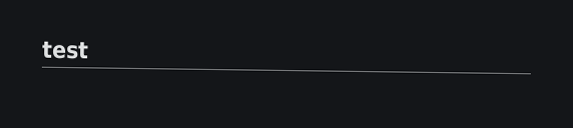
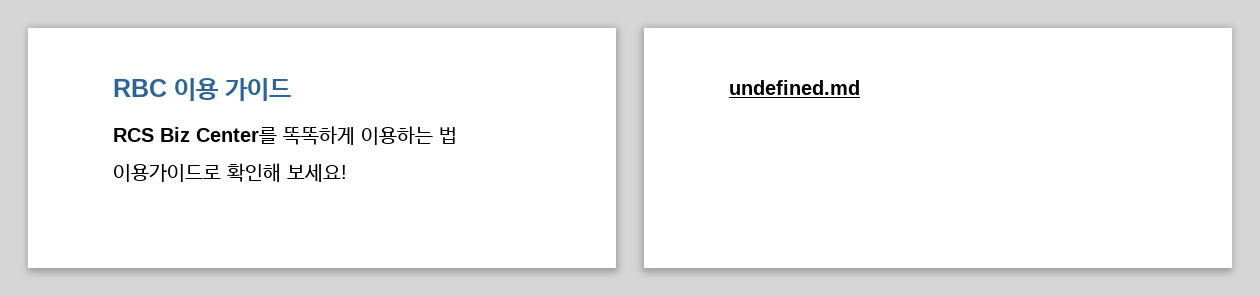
- test
+ RBC 이용 가이드
+ RCS Biz Center를 똑똑하게 이용하는 법
+ 이용가이드로 확인해 보세요!
+ undefined.md

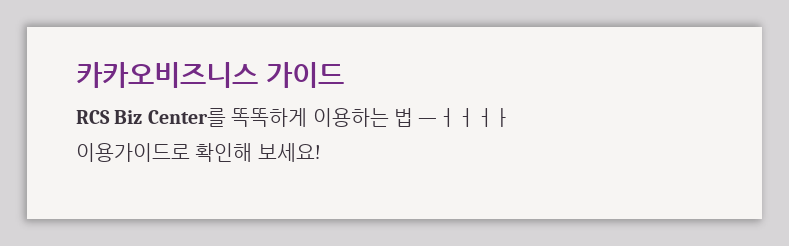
- RBC 이용 가이드
+ 카카오비즈니스 가이드
- RCS Biz Center를 똑똑하게 이용하는 법
+ RCS Biz Center를 똑똑하게 이용하는 법 ㅡㅓㅓㅓㅏ
- undefined.md

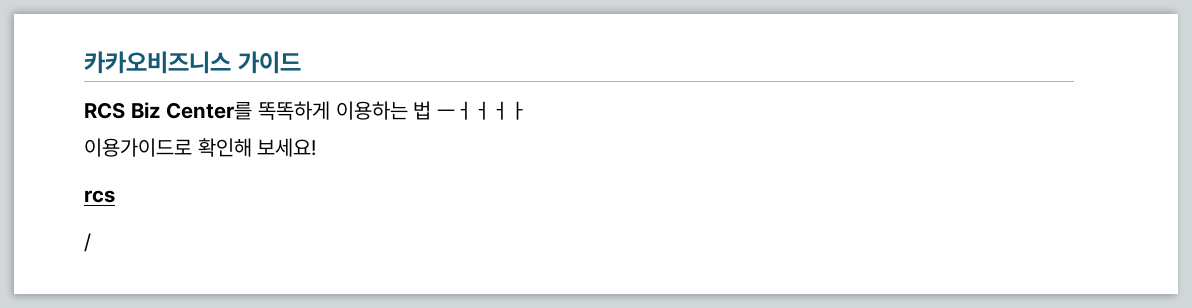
+ rcs
+ /

